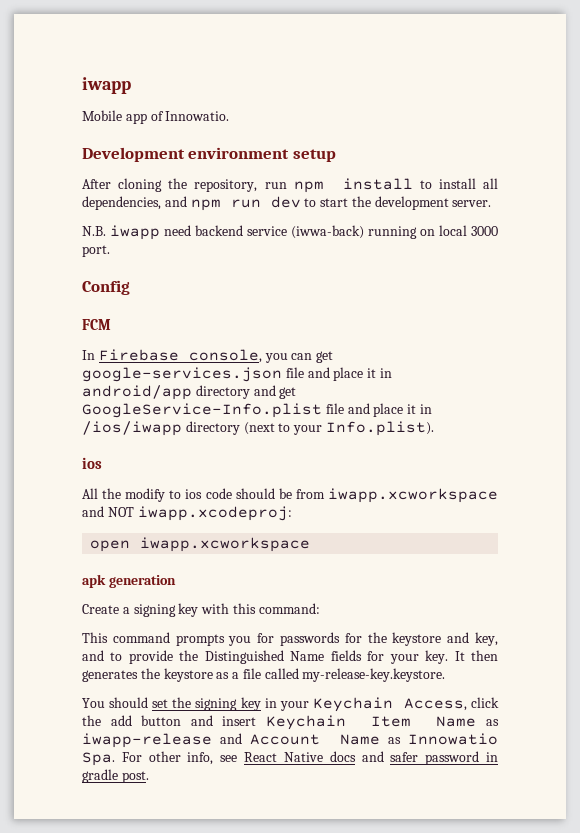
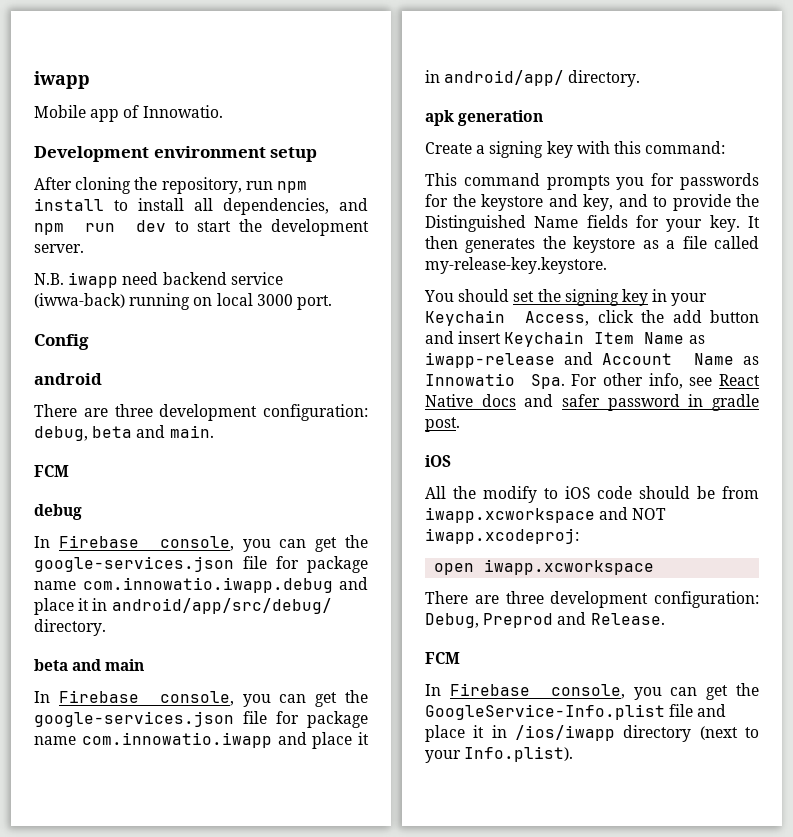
+ android
+ There are three development configuration: debug, beta and main.
  FCM
- In Firebase console, you can get google-services.json file and place it in android/app directory and get GoogleService-Info.plist file and place it in /ios/iwapp directory (next to your Info.plist).
- ios
- All the modify to ios code should be from iwapp.xcworkspace and NOT iwapp.xcodeproj:
- open iwapp.xcworkspace
+ debug
+ In Firebase console, you can get the google-services.json file for package name com.innowatio.iwapp.debug and place it in android/app/src/debug/ directory.
+ beta and main
+ In Firebase console, you can get the google-services.json file for package name com.innowatio.iwapp and place it in android/app/ directory.
  You should set the signing key in your Keychain Access, click the add button and insert Keychain Item Name as iwapp-release and Account Name as Innowatio Spa. For other info, see React Native docs and safer password in gradle post.
+ iOS
+ All the modify to iOS code should be from iwapp.xcworkspace and NOT iwapp.xcodeproj:
+ open iwapp.xcworkspace
+ There are three development configuration: Debug, Preprod and Release.
+ FCM
+ In Firebase console, you can get the GoogleService-Info.plist file and place it in /ios/iwapp directory (next to your Info.plist).

